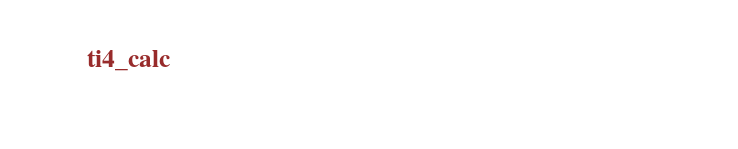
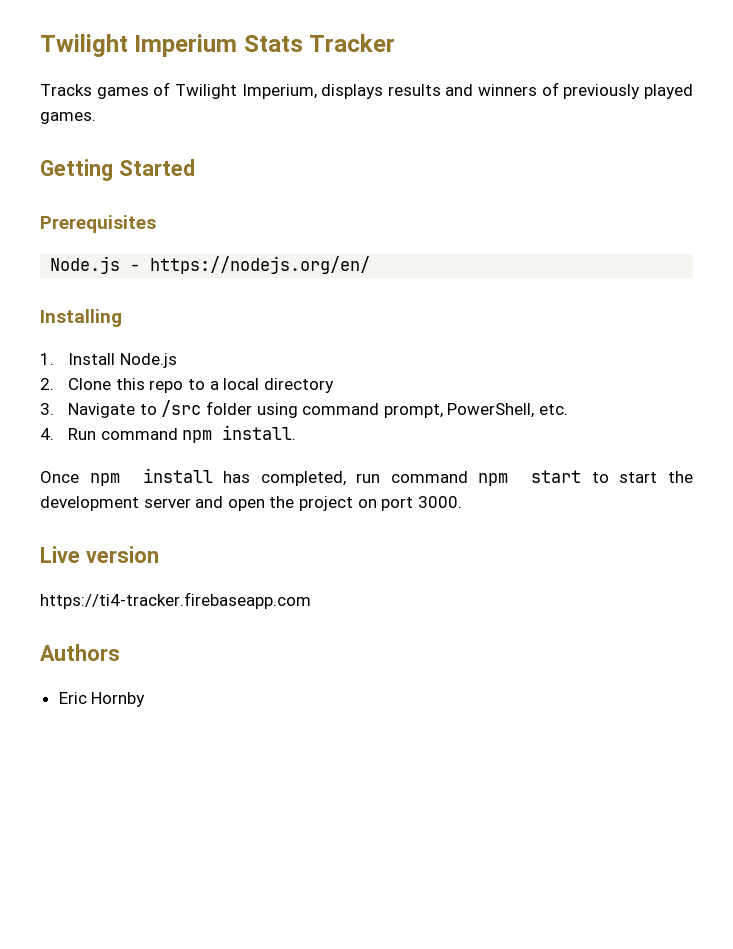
- ti4_calc
+ Twilight Imperium Stats Tracker
+ Tracks games of Twilight Imperium, displays results and winners of previously played games.
+ Getting Started
+ Prerequisites
+ Node.js - https://nodejs.org/en/
+ Installing
+ 1. Install Node.js
+ 2. Clone this repo to a local directory
+ 3. Navigate to /src folder using command prompt, PowerShell, etc.
+ 4. Run command npm install.
+ Once npm install has completed, run command npm start to start the development server and open the project on port 3000.
+ Live version
+ https://ti4-tracker.firebaseapp.com
+ Authors
+ Eric Hornby

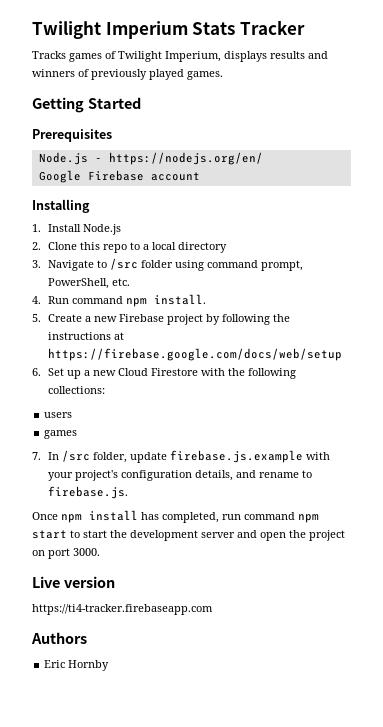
+ Google Firebase account
+ 5. Create a new Firebase project by following the instructions at https://firebase.google.com/docs/web/setup
+ 6. Set up a new Cloud Firestore with the following collections:
+ users
+ games
+ 7. In /src folder, update firebase.js.example with your project's configuration details, and rename to firebase.js.

